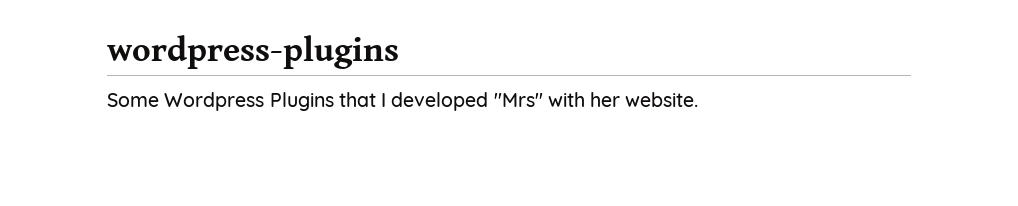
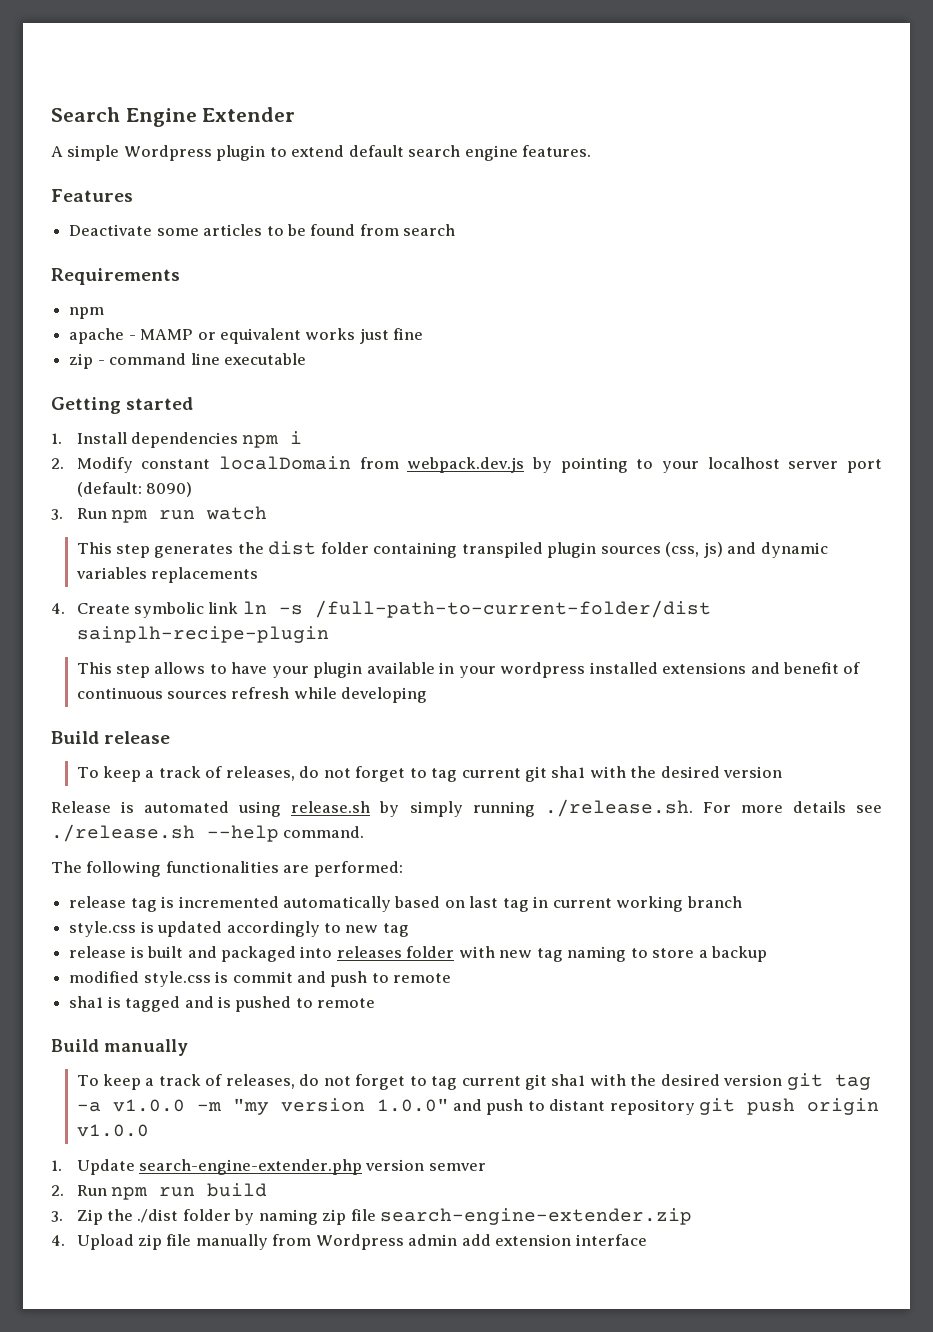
- wordpress-plugins
- Some Wordpress Plugins that I developed "Mrs" with her website.
+ Search Engine Extender
+ A simple Wordpress plugin to extend default search engine features.
+ Features
+ Deactivate some articles to be found from search
+ Requirements
+ npm
+ apache - MAMP or equivalent works just fine
+ zip - command line executable
+ Getting started
+ 1. Install dependencies npm i
+ 2. Modify constant localDomain from webpack.dev.js by pointing to your localhost server port (default: 8090)
+ 3. Run npm run watch
+ This step generates the dist folder containing transpiled plugin sources (css, js) and dynamic variables replacements
+ 4. Create symbolic link ln -s /full-path-to-current-folder/dist sainplh-recipe-plugin
+ This step allows to have your plugin available in your wordpress installed extensions and benefit of continuous sources refresh while developing
+ Build release
+ To keep a track of releases, do not forget to tag current git sha1 with the desired version
+ Release is automated using release.sh by simply running ./release.sh. For more details see ./release.sh --help command.
+ The following functionalities are performed:
+ release tag is incremented automatically based on last tag in current working branch
+ style.css is updated accordingly to new tag
+ release is built and packaged into releases folder with new tag naming to store a backup
+ modified style.css is commit and push to remote
+ sha1 is tagged and is pushed to remote
+ Build manually
+ To keep a track of releases, do not forget to tag current git sha1 with the desired version git tag -a v1.0.0 -m "my version 1.0.0" and push to distant repository git push origin v1.0.0
+ 1. Update search-engine-extender.php version semver
+ 2. Run npm run build
+ 3. Zip the ./dist folder by naming zip file search-engine-extender.zip
+ 4. Upload zip file manually from Wordpress admin add extension interface

